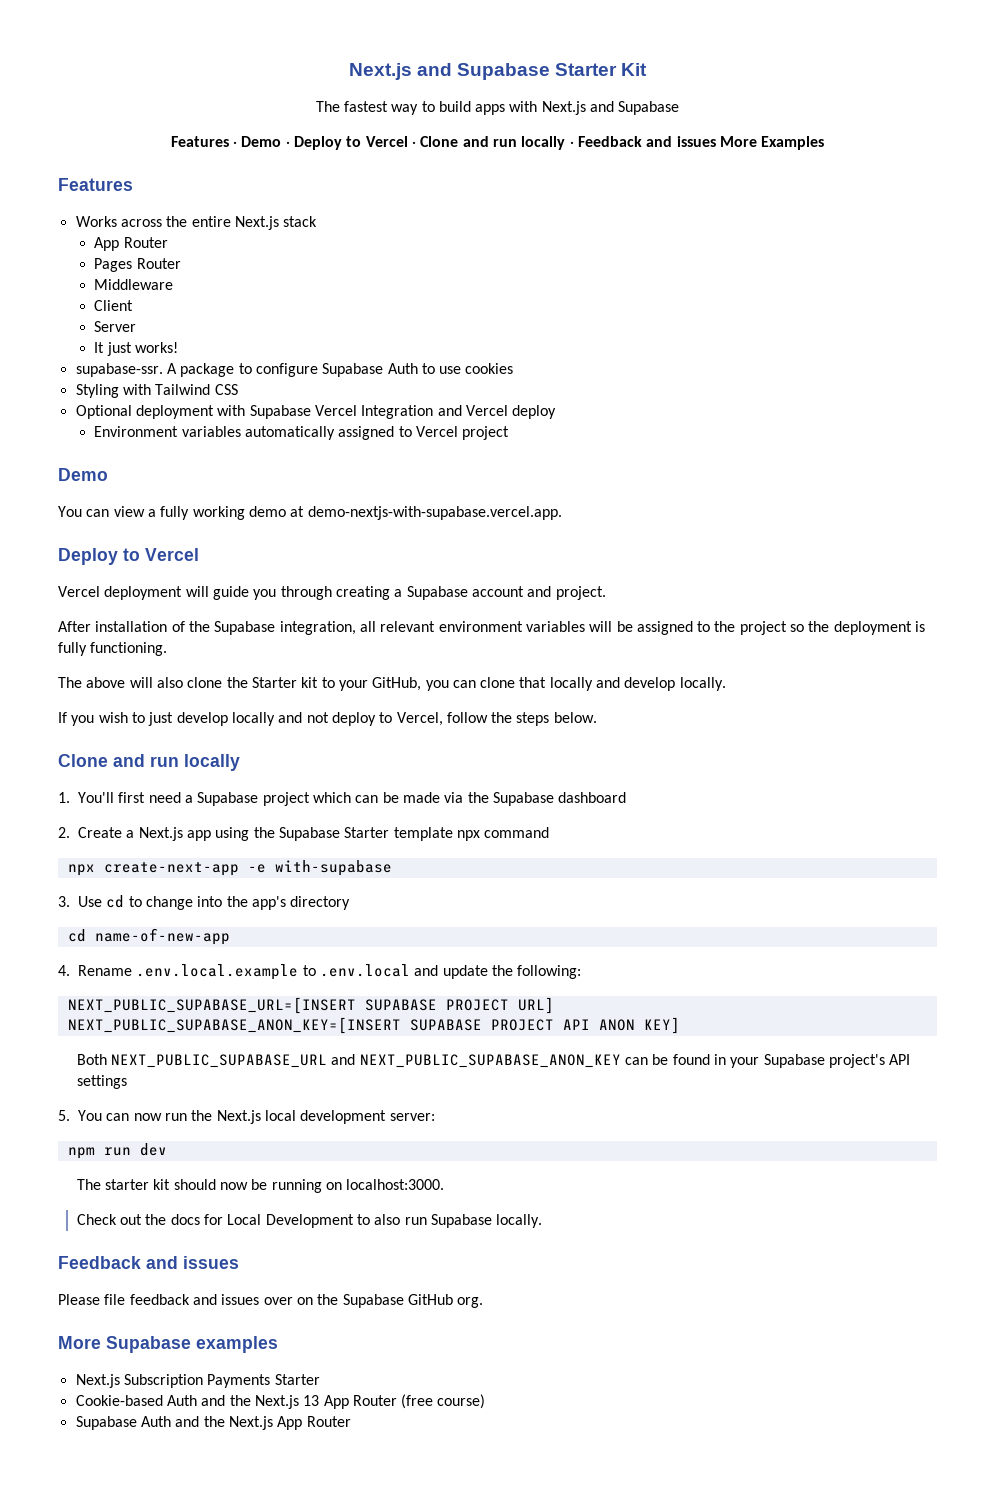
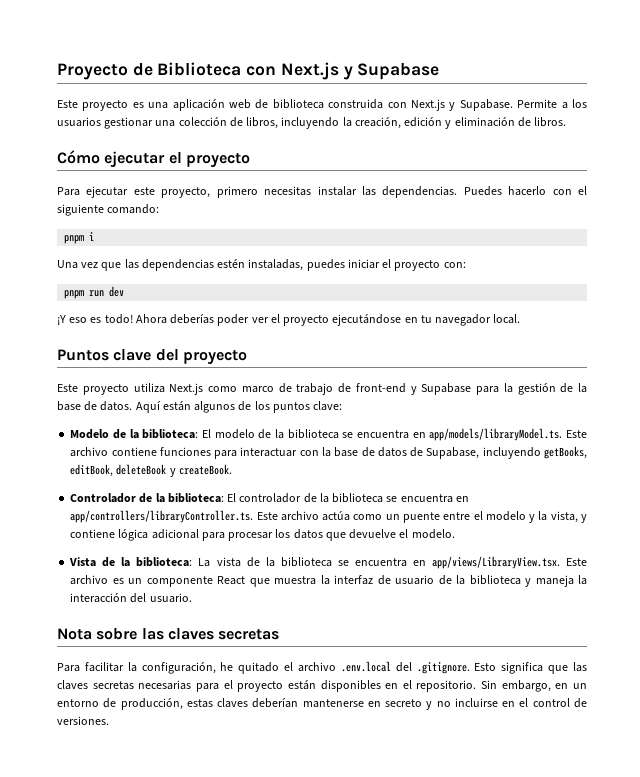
- Next.js and Supabase Starter Kit
- The fastest way to build apps with Next.js and Supabase
- Features · Demo · Deploy to Vercel · Clone and run locally · Feedback and issues More Examples
- Features
- Works across the entire Next.js stack
- App Router
- Pages Router
- Middleware
- Client
- Server
- It just works!
- supabase-ssr. A package to configure Supabase Auth to use cookies
- Styling with Tailwind CSS
- Optional deployment with Supabase Vercel Integration and Vercel deploy
- Environment variables automatically assigned to Vercel project
- Demo
- You can view a fully working demo at demo-nextjs-with-supabase.vercel.app.
- Deploy to Vercel
- Vercel deployment will guide you through creating a Supabase account and project.
- After installation of the Supabase integration, all relevant environment variables will be assigned to the project so the deployment is fully functioning.
- The above will also clone the Starter kit to your GitHub, you can clone that locally and develop locally.
- If you wish to just develop locally and not deploy to Vercel, follow the steps below.
- Clone and run locally
- 1. You'll first need a Supabase project which can be made via the Supabase dashboard
- 2. Create a Next.js app using the Supabase Starter template npx command
- npx create-next-app -e with-supabase
- 3. Use cd to change into the app's directory
- cd name-of-new-app
- 4. Rename .env.local.example to .env.local and update the following:
- NEXT_PUBLIC_SUPABASE_URL=[INSERT SUPABASE PROJECT URL]
- NEXT_PUBLIC_SUPABASE_ANON_KEY=[INSERT SUPABASE PROJECT API ANON KEY]
- Both NEXT_PUBLIC_SUPABASE_URL and NEXT_PUBLIC_SUPABASE_ANON_KEY can be found in your Supabase project's API settings
- 5. You can now run the Next.js local development server:
- npm run dev
- The starter kit should now be running on localhost:3000.
- Check out the docs for Local Development to also run Supabase locally.
- Feedback and issues
- Please file feedback and issues over on the Supabase GitHub org.
- More Supabase examples
- Next.js Subscription Payments Starter
- Cookie-based Auth and the Next.js 13 App Router (free course)
- Supabase Auth and the Next.js App Router
+ Proyecto de Biblioteca con Next.js y Supabase
+ Este proyecto es una aplicación web de biblioteca construida con Next.js y Supabase. Permite a los usuarios gestionar una colección de libros, incluyendo la creación, edición y eliminación de libros.
+ Cómo ejecutar el proyecto
+ Para ejecutar este proyecto, primero necesitas instalar las dependencias. Puedes hacerlo con el siguiente comando:
+ pnpm i
+ Una vez que las dependencias estén instaladas, puedes iniciar el proyecto con:
+ pnpm run dev
+ ¡Y eso es todo! Ahora deberías poder ver el proyecto ejecutándose en tu navegador local.
+ Puntos clave del proyecto
+ Este proyecto utiliza Next.js como marco de trabajo de front-end y Supabase para la gestión de la base de datos. Aquí están algunos de los puntos clave:
+ Modelo de la biblioteca: El modelo de la biblioteca se encuentra en app/models/libraryModel.ts. Este archivo contiene funciones para interactuar con la base de datos de Supabase, incluyendo getBooks, editBook, deleteBook y createBook.
+ Controlador de la biblioteca: El controlador de la biblioteca se encuentra en app/controllers/libraryController.ts. Este archivo actúa como un puente entre el modelo y la vista, y contiene lógica adicional para procesar los datos que devuelve el modelo.
+ Vista de la biblioteca: La vista de la biblioteca se encuentra en app/views/LibraryView.tsx. Este archivo es un componente React que muestra la interfaz de usuario de la biblioteca y maneja la interacción del usuario.
+ Nota sobre las claves secretas
+ Para facilitar la configuración, he quitado el archivo .env.local del .gitignore. Esto significa que las claves secretas necesarias para el proyecto están disponibles en el repositorio. Sin embargo, en un entorno de producción, estas claves deberían mantenerse en secreto y no incluirse en el control de versiones.

